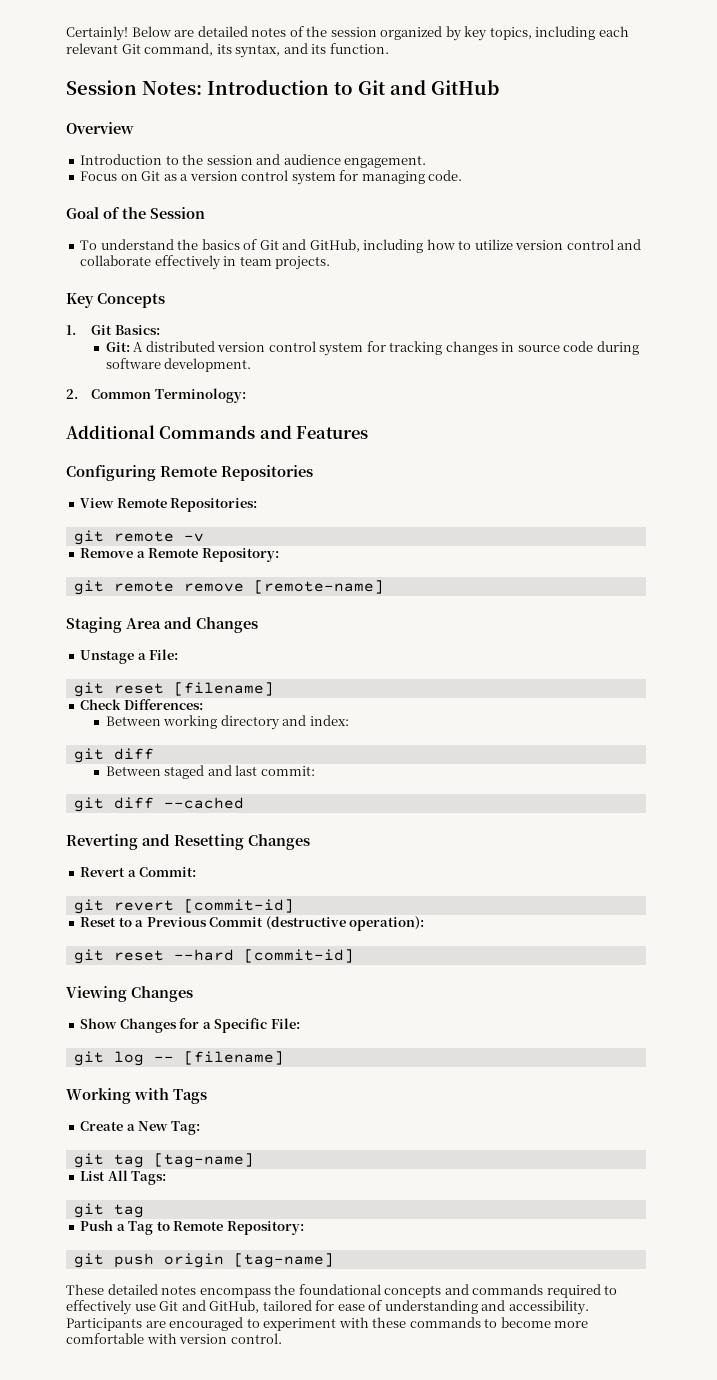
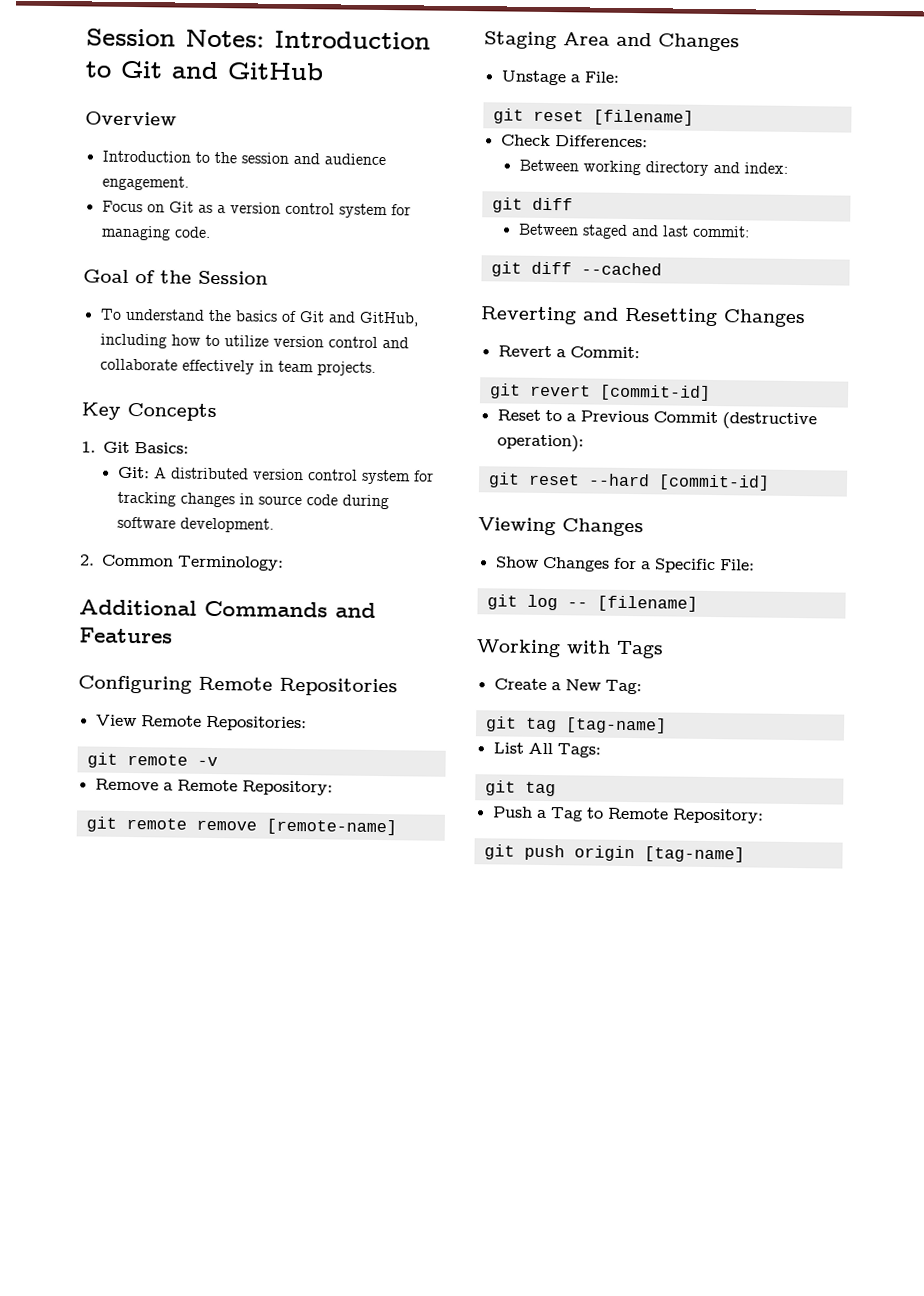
- Certainly! Below are detailed notes of the session organized by key topics, including each relevant Git command, its syntax, and its function.
- These detailed notes encompass the foundational concepts and commands required to effectively use Git and GitHub, tailored for ease of understanding and accessibility. Participants are encouraged to experiment with these commands to become more comfortable with version control.

